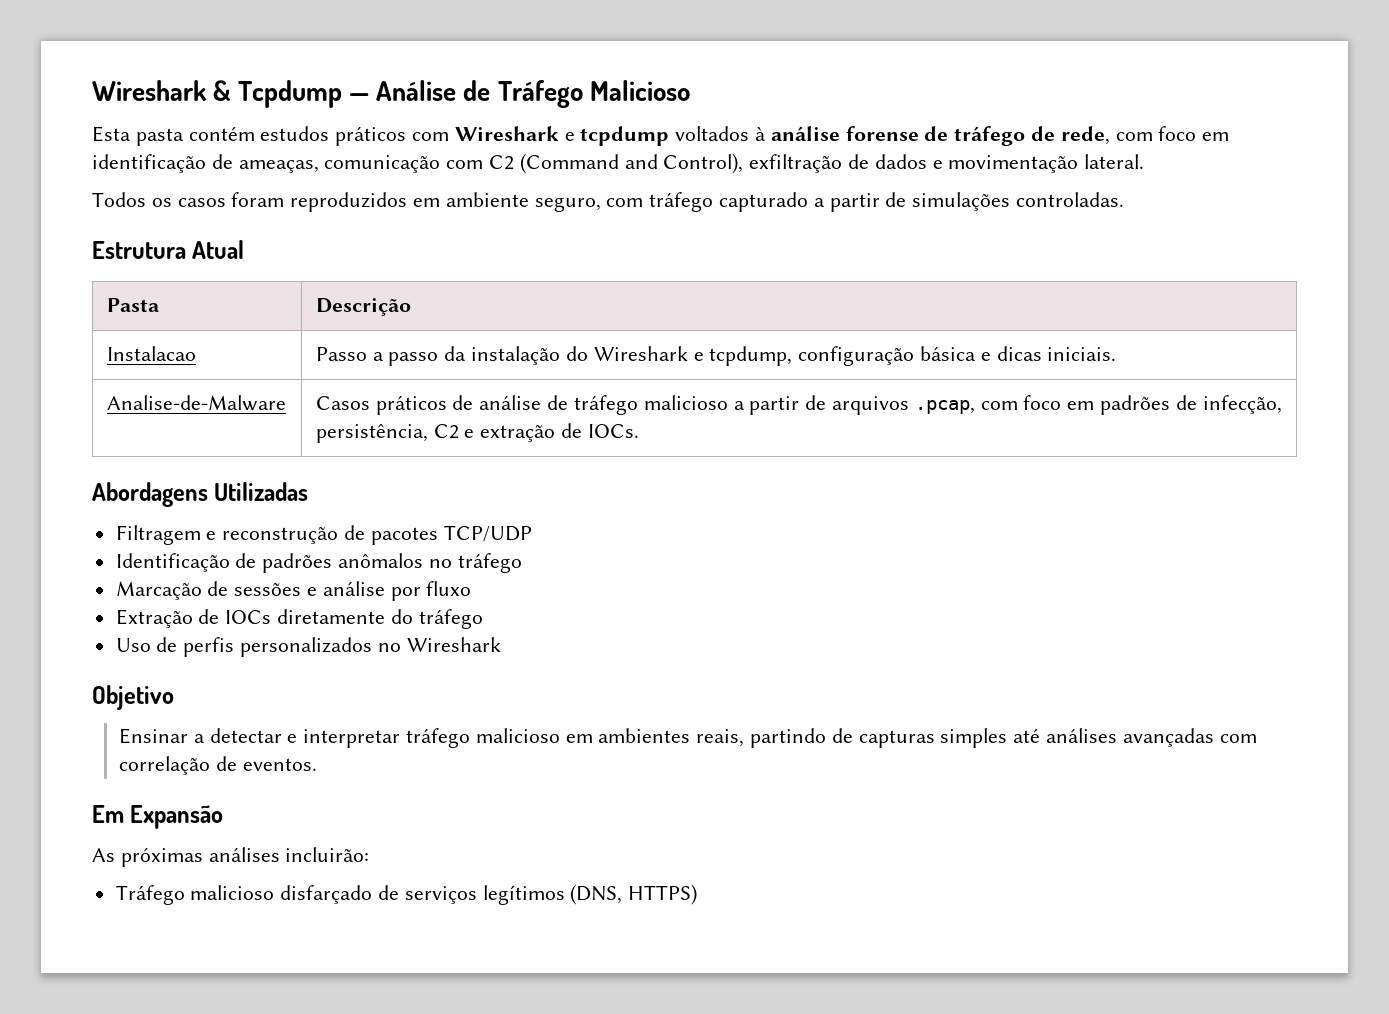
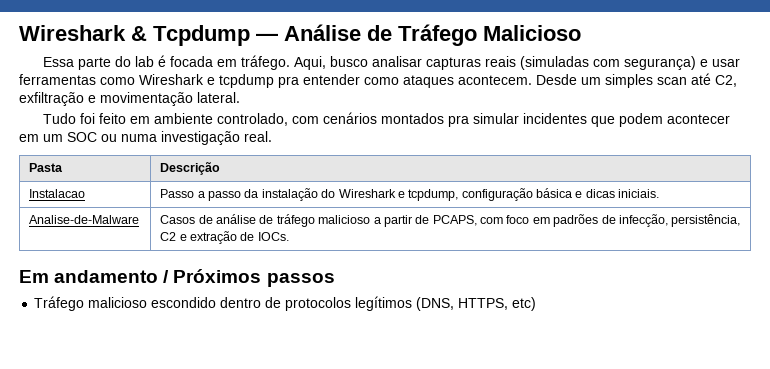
- Esta pasta contém estudos práticos com Wireshark e tcpdump voltados à análise forense de tráfego de rede, com foco em identificação de ameaças, comunicação com C2 (Command and Control), exfiltração de dados e movimentação lateral.
- Todos os casos foram reproduzidos em ambiente seguro, com tráfego capturado a partir de simulações controladas.
- Estrutura Atual
+ Essa parte do lab é focada em tráfego. Aqui, busco analisar capturas reais (simuladas com segurança) e usar ferramentas como Wireshark e tcpdump pra entender como ataques acontecem. Desde um simples scan até C2, exfiltração e movimentação lateral.
+ Tudo foi feito em ambiente controlado, com cenários montados pra simular incidentes que podem acontecer em um SOC ou numa investigação real.
- Analise-de-Malware | Casos práticos de análise de tráfego malicioso a partir de arquivos .pcap, com foco em padrões de infecção, persistência, C2 e extração de IOCs.
+ Analise-de-Malware | Casos de análise de tráfego malicioso a partir de PCAPS, com foco em padrões de infecção, persistência, C2 e extração de IOCs.
- Abordagens Utilizadas
- Filtragem e reconstrução de pacotes TCP/UDP
- Identificação de padrões anômalos no tráfego
- Marcação de sessões e análise por fluxo
- Extração de IOCs diretamente do tráfego
- Uso de perfis personalizados no Wireshark
- Objetivo
- Ensinar a detectar e interpretar tráfego malicioso em ambientes reais, partindo de capturas simples até análises avançadas com correlação de eventos.
- Em Expansão
- As próximas análises incluirão:
- Tráfego malicioso disfarçado de serviços legítimos (DNS, HTTPS)
+ Em andamento / Próximos passos
+ Tráfego malicioso escondido dentro de protocolos legítimos (DNS, HTTPS, etc)

